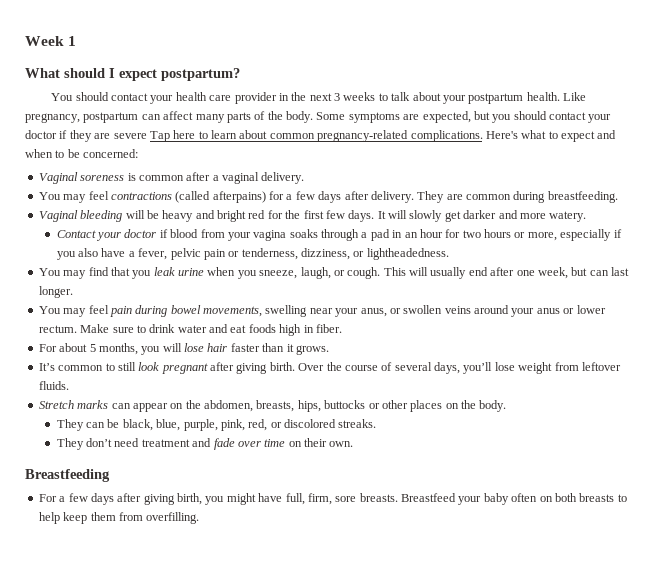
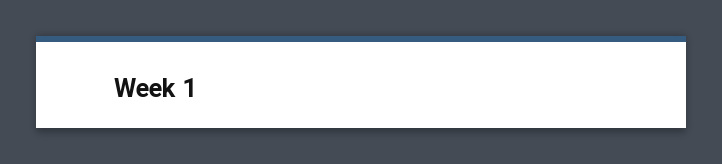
- What should I expect postpartum?
- You should contact your health care provider in the next 3 weeks to talk about your postpartum health. Like pregnancy, postpartum can affect many parts of the body. Some symptoms are expected, but you should contact your doctor if they are severe Tap here to learn about common pregnancy-related complications. Here's what to expect and when to be concerned:
- Vaginal soreness is common after a vaginal delivery.
- You may feel contractions (called afterpains) for a few days after delivery. They are common during breastfeeding.
- Vaginal bleeding will be heavy and bright red for the first few days. It will slowly get darker and more watery.
- Contact your doctor if blood from your vagina soaks through a pad in an hour for two hours or more, especially if you also have a fever, pelvic pain or tenderness, dizziness, or lightheadedness.
- You may find that you leak urine when you sneeze, laugh, or cough. This will usually end after one week, but can last longer.
- You may feel pain during bowel movements, swelling near your anus, or swollen veins around your anus or lower rectum. Make sure to drink water and eat foods high in fiber.
- For about 5 months, you will lose hair faster than it grows.
- It’s common to still look pregnant after giving birth. Over the course of several days, you’ll lose weight from leftover fluids.
- Stretch marks can appear on the abdomen, breasts, hips, buttocks or other places on the body.
- They can be black, blue, purple, pink, red, or discolored streaks.
- They don’t need treatment and fade over time on their own.
- Breastfeeding
- For a few days after giving birth, you might have full, firm, sore breasts. Breastfeed your baby often on both breasts to help keep them from overfilling.

